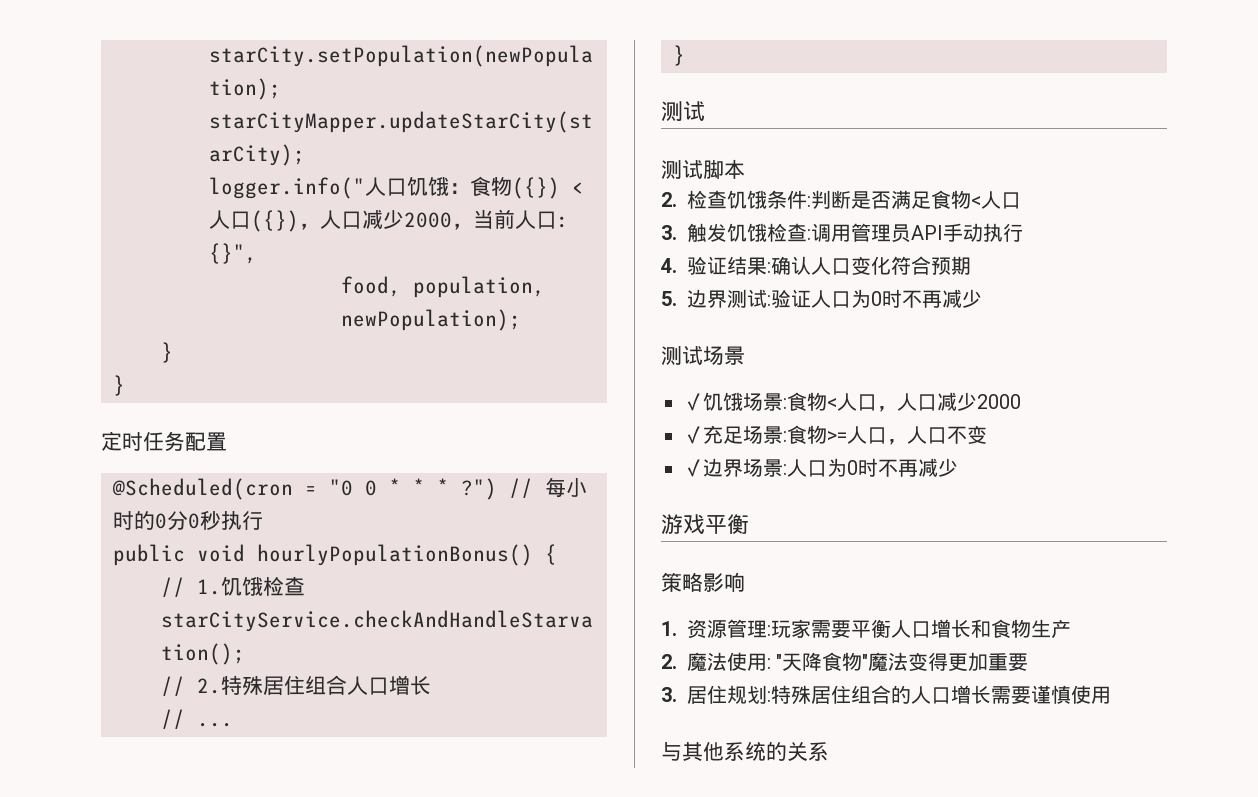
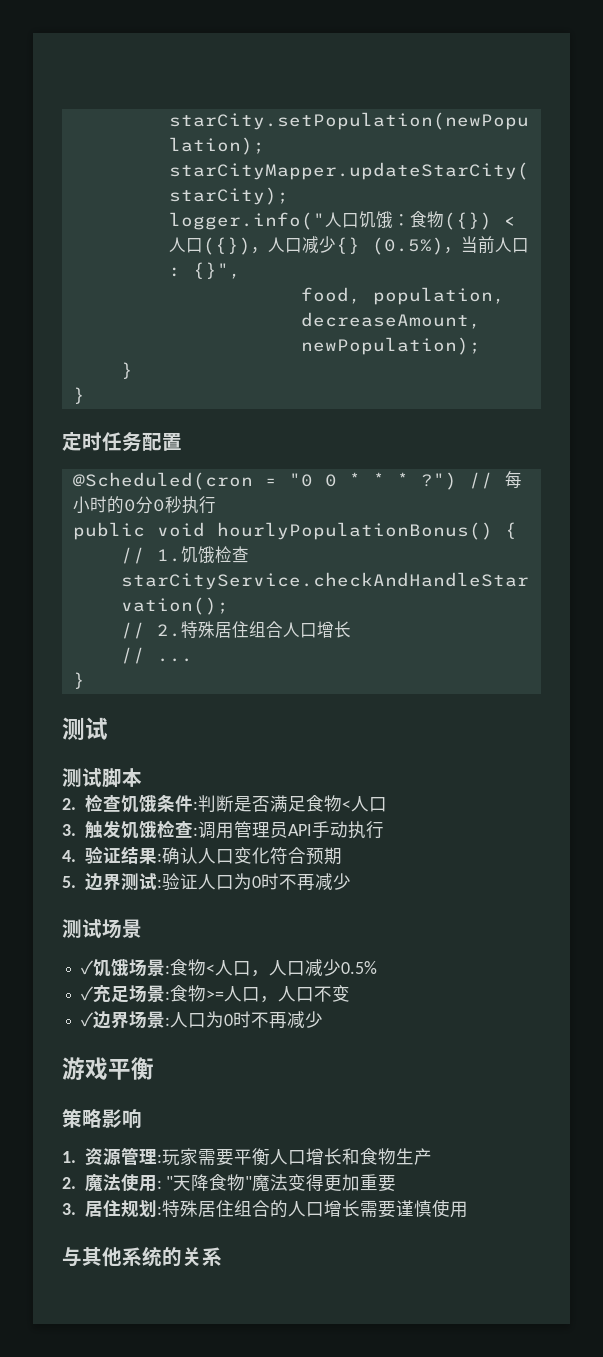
- logger.info("人口饥饿：食物({}) <人口({})，人口减少2000，当前人口: {}",
+ logger.info("人口饥饿：食物({}) <人口({})，人口减少{} (0.5%)，当前人口: {}",
- food, population, newPopulation);
+ food, population, decreaseAmount, newPopulation);
- ✓饥饿场景:食物<人口，人口减少2000
+ ✓饥饿场景:食物<人口，人口减少0.5%

